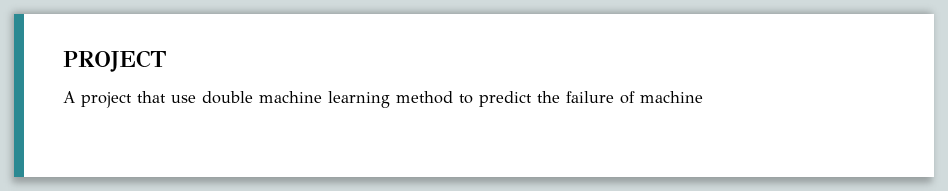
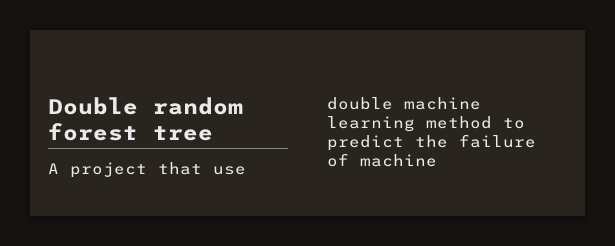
- PROJECT
+ Double random forest tree

